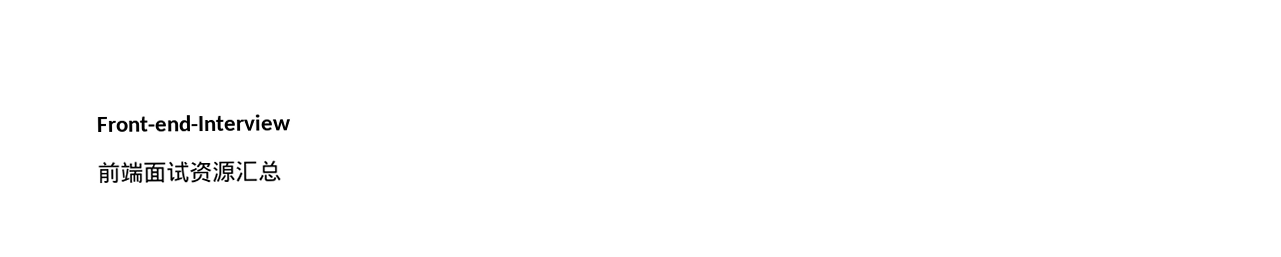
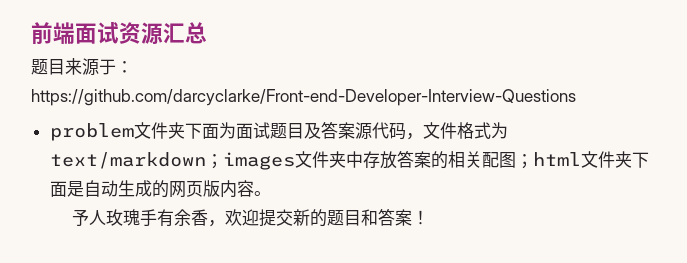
- Front-end-Interview
+ 题目来源于：https://github.com/darcyclarke/Front-end-Developer-Interview-Questions
+ problem文件夹下面为面试题目及答案源代码，文件格式为text/markdown；images文件夹中存放答案的相关配图；html文件夹下面是自动生成的网页版内容。
+ 予人玫瑰手有余香，欢迎提交新的题目和答案！

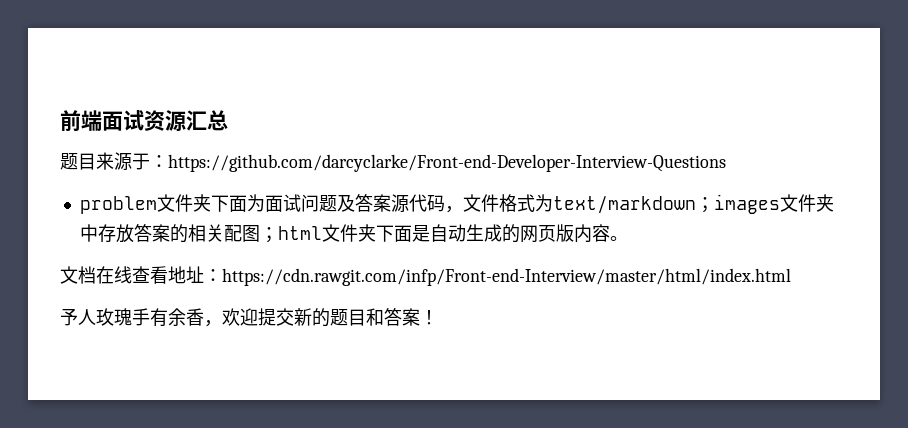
- problem文件夹下面为面试题目及答案源代码，文件格式为text/markdown；images文件夹中存放答案的相关配图；html文件夹下面是自动生成的网页版内容。
+ problem文件夹下面为面试问题及答案源代码，文件格式为text/markdown；images文件夹中存放答案的相关配图；html文件夹下面是自动生成的网页版内容。
+ 文档在线查看地址：https://cdn.rawgit.com/infp/Front-end-Interview/master/html/index.html

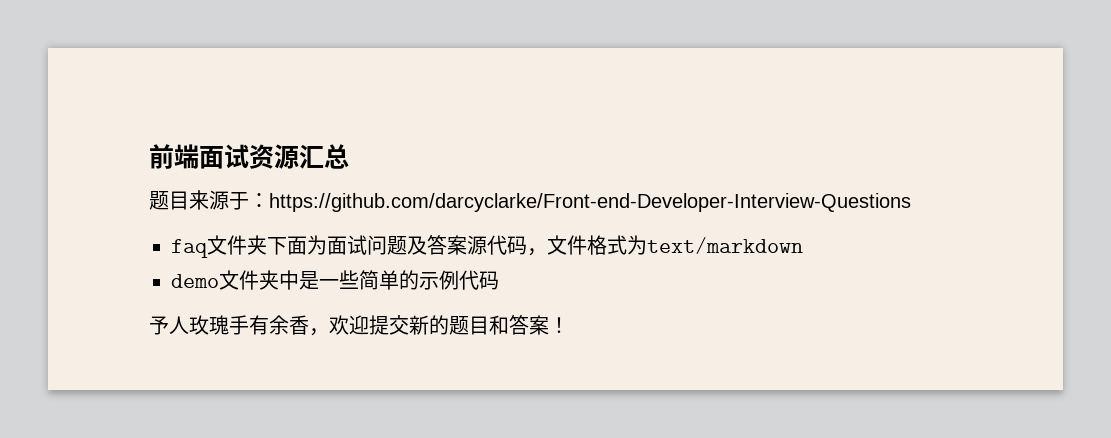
- problem文件夹下面为面试问题及答案源代码，文件格式为text/markdown；images文件夹中存放答案的相关配图；html文件夹下面是自动生成的网页版内容。
- 文档在线查看地址：https://cdn.rawgit.com/infp/Front-end-Interview/master/html/index.html
+ faq文件夹下面为面试问题及答案源代码，文件格式为text/markdown
+ demo文件夹中是一些简单的示例代码

